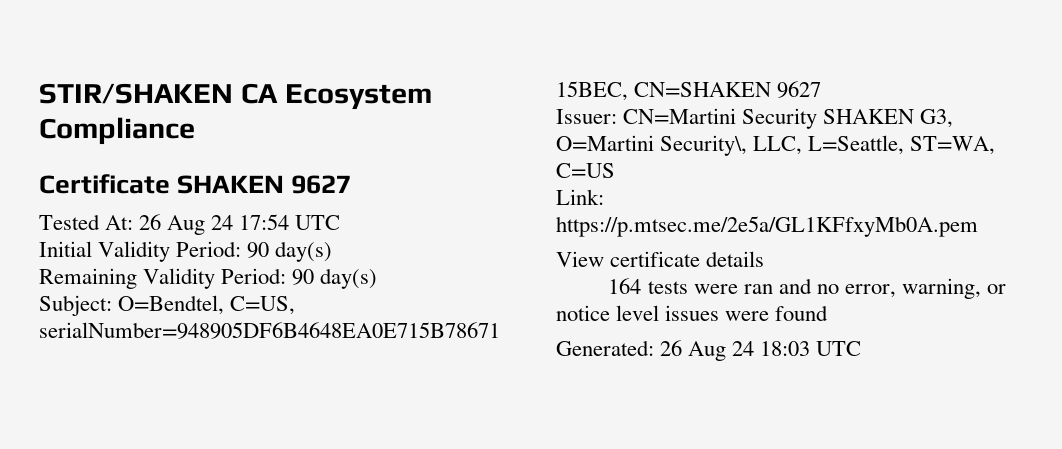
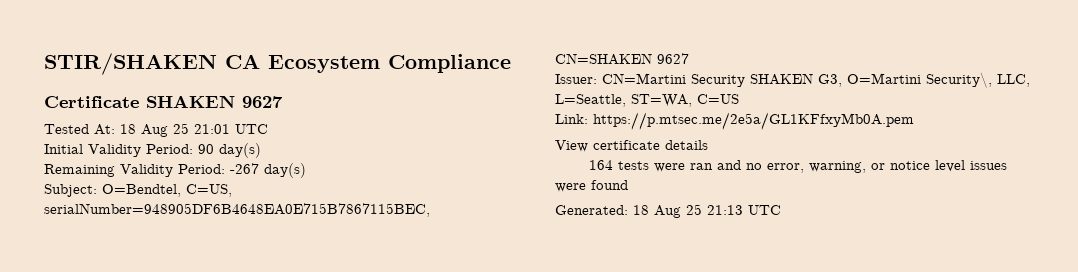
- Tested At: 26 Aug 24 17:54 UTC
+ Tested At: 18 Aug 25 21:01 UTC
- Remaining Validity Period: 90 day(s)
+ Remaining Validity Period: -267 day(s)
- Generated: 26 Aug 24 18:03 UTC
+ Generated: 18 Aug 25 21:13 UTC

